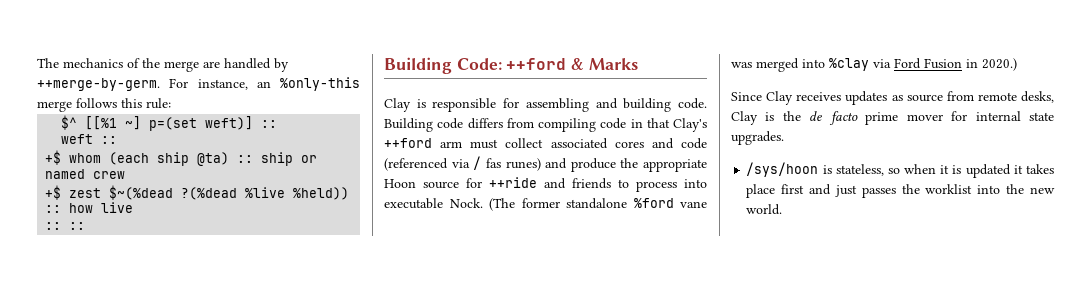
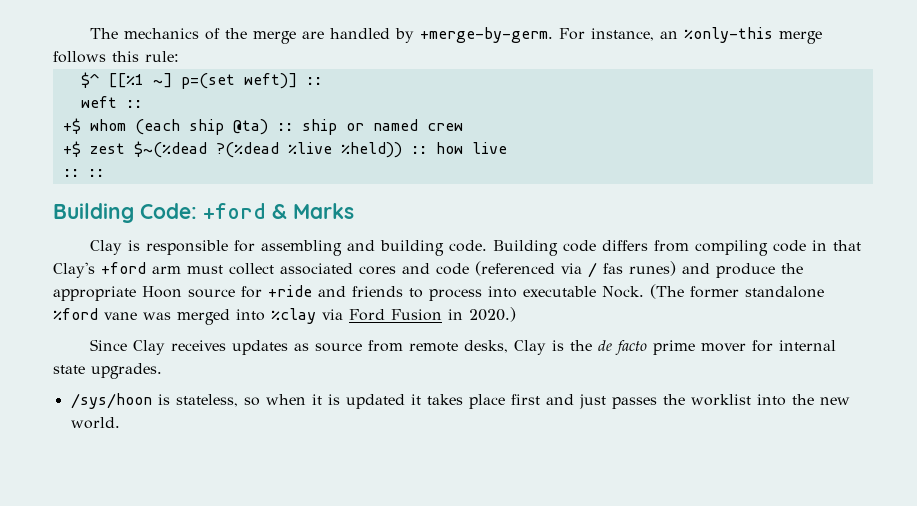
- The mechanics of the merge are handled by ++merge-by-germ.
+ The mechanics of the merge are handled by +merge-by-germ.
- Building Code: ++ford & Marks
+ Building Code: +ford & Marks
- Building code differs from compiling code in that Clay's ++ford arm must collect associated cores and code (referenced via / fas runes) and produce the appropriate Hoon source for ++ride and friends to process into executable Nock.
+ Building code differs from compiling code in that Clay's +ford arm must collect associated cores and code (referenced via / fas runes) and produce the appropriate Hoon source for +ride and friends to process into executable Nock.

